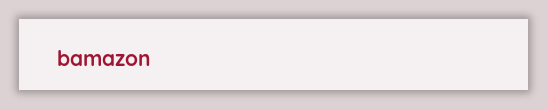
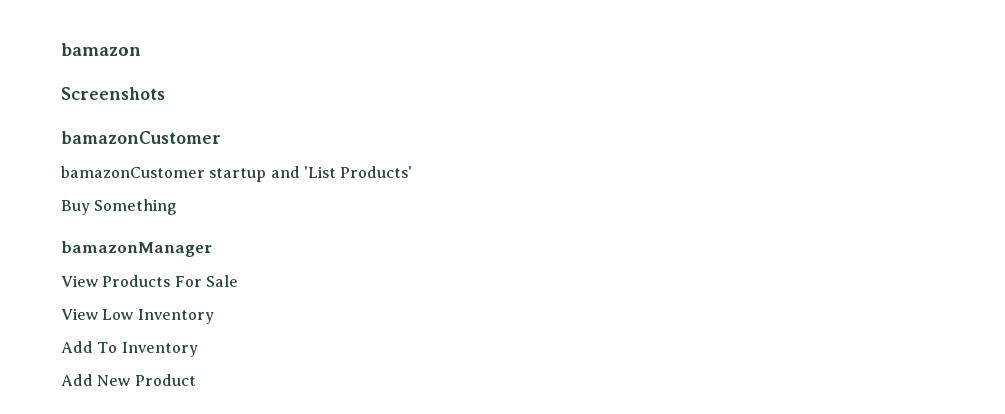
+ Screenshots
+ bamazonCustomer
+ bamazonCustomer startup and 'List Products'
+ Buy Something
+ bamazonManager
+ View Products For Sale
+ View Low Inventory
+ Add To Inventory
+ Add New Product

